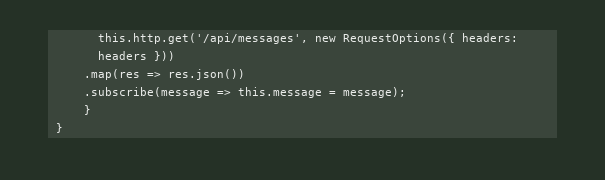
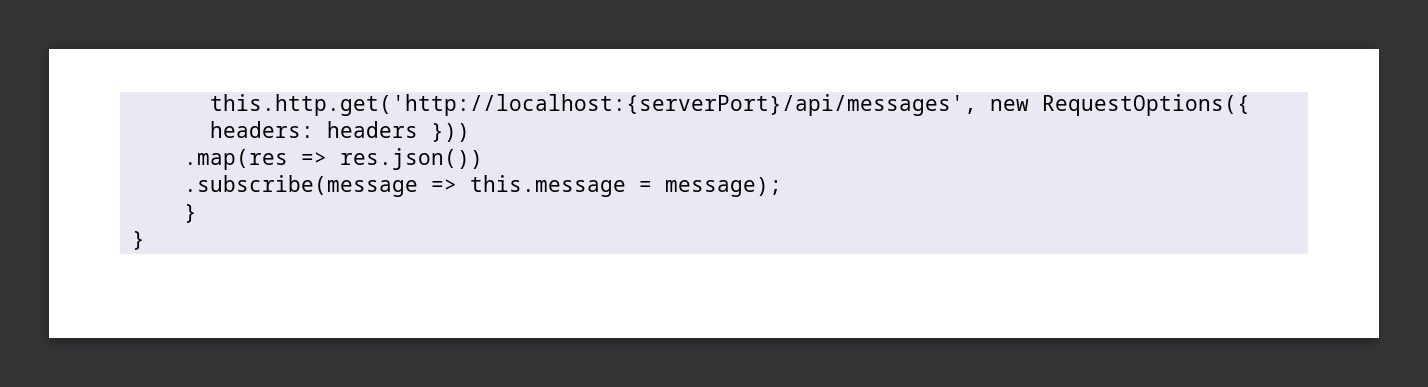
- this.http.get('/api/messages', new RequestOptions({ headers: headers }))
+ this.http.get('http://localhost:{serverPort}/api/messages', new RequestOptions({ headers: headers }))

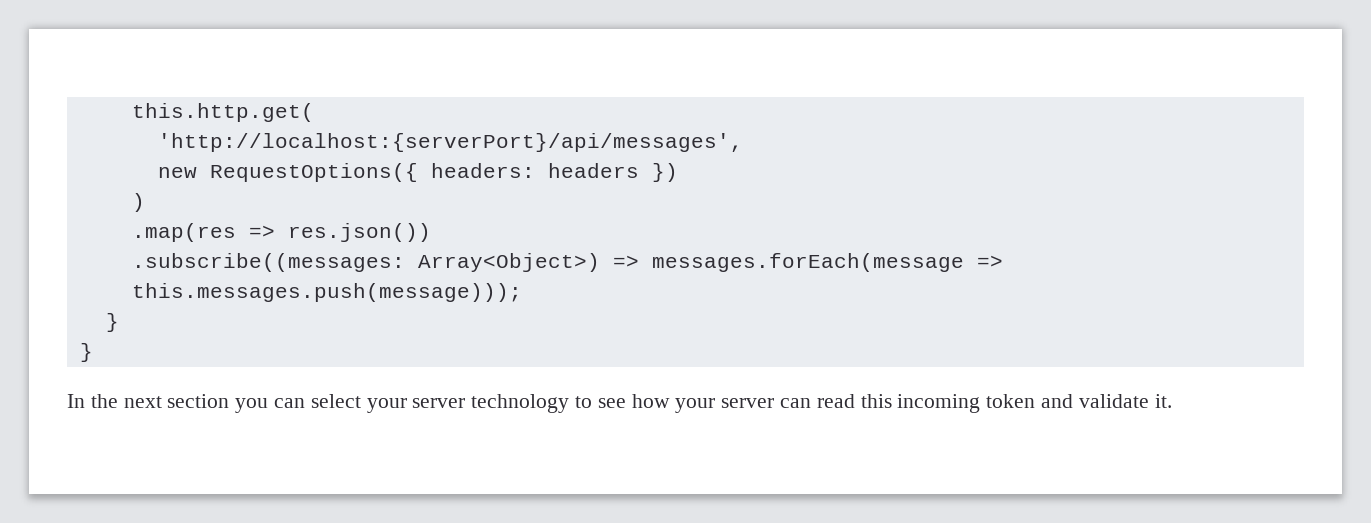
- this.http.get('http://localhost:{serverPort}/api/messages', new RequestOptions({ headers: headers }))
+ this.http.get(
+ 'http://localhost:{serverPort}/api/messages',
+ new RequestOptions({ headers: headers })
+ )
- .subscribe(message => this.message = message);
+ .subscribe((messages: Array<Object>) => messages.forEach(message => this.messages.push(message)));
  }
  }
+ In the next section you can select your server technology to see how your server can read this incoming token and validate it.

